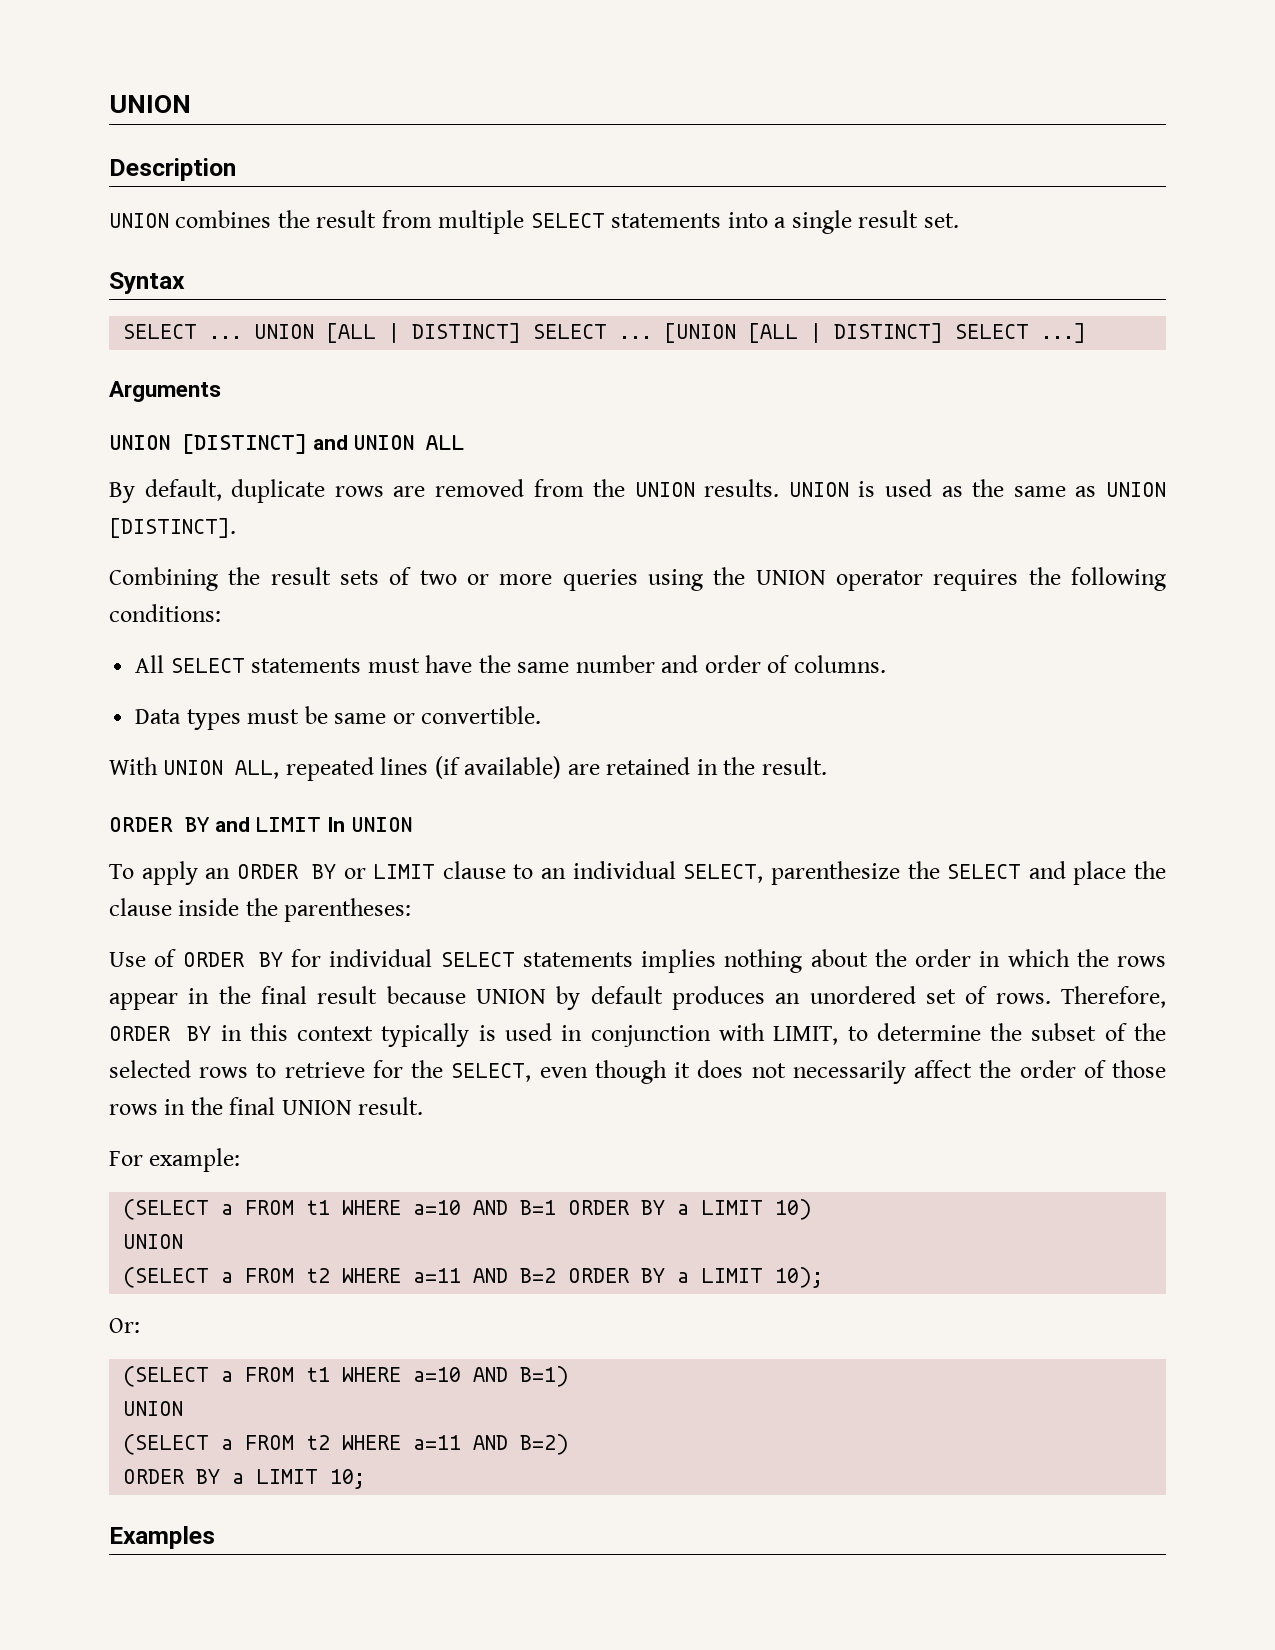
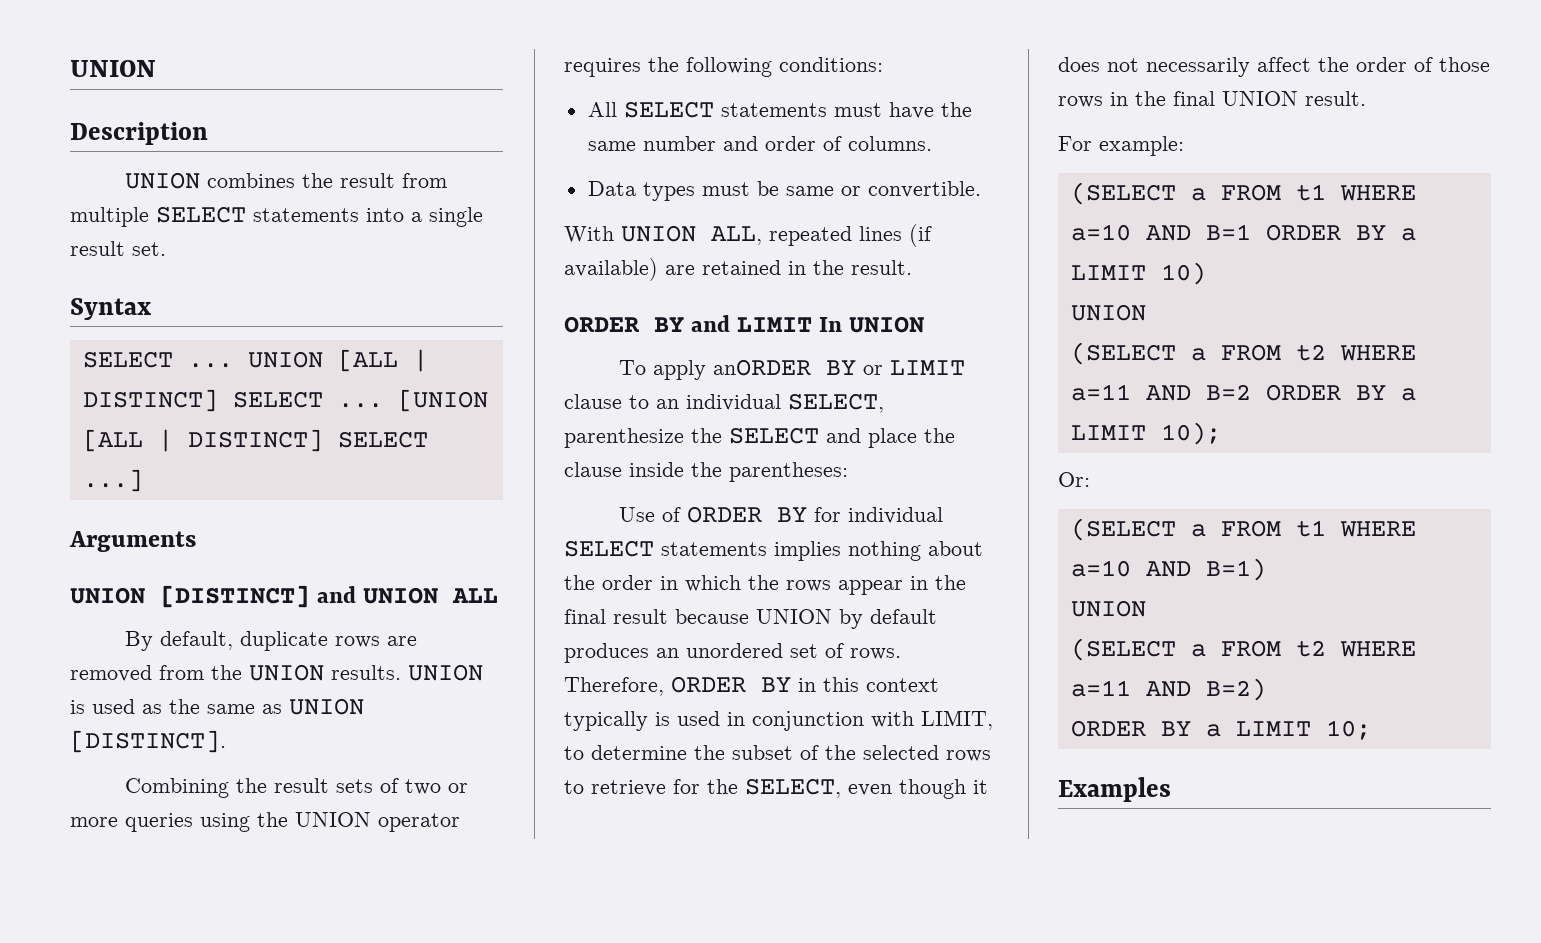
- To apply an ORDER BY or LIMIT clause to an individual SELECT, parenthesize the SELECT and place the clause inside the parentheses:
+ To apply anORDER BY or LIMIT clause to an individual SELECT, parenthesize the SELECT and place the clause inside the parentheses:

